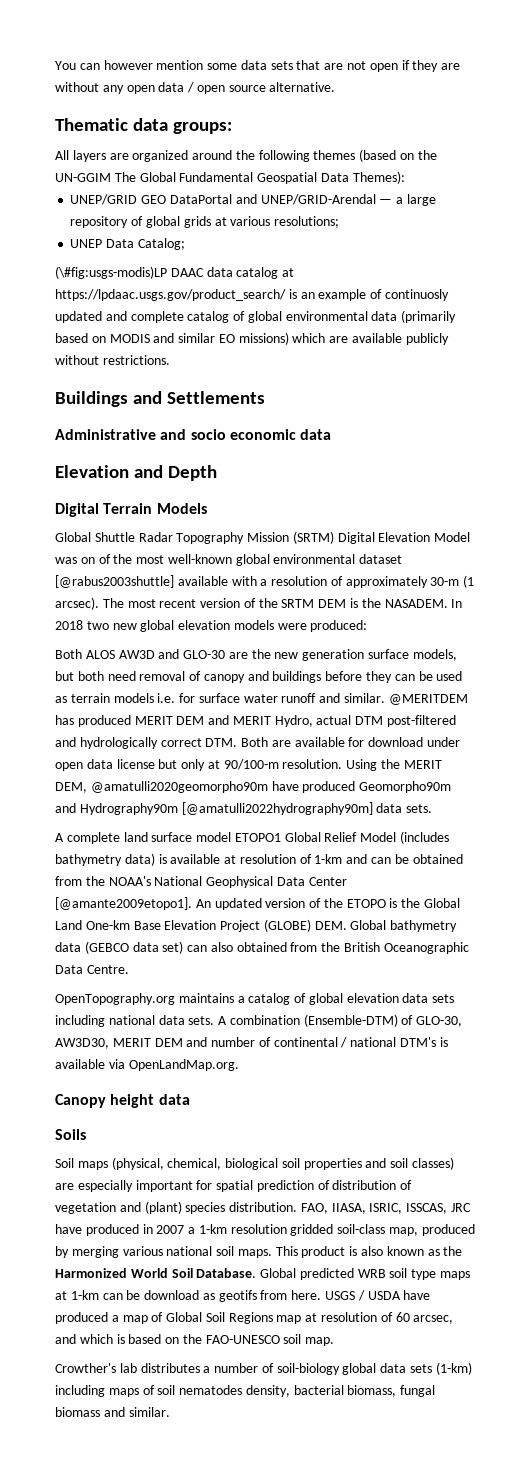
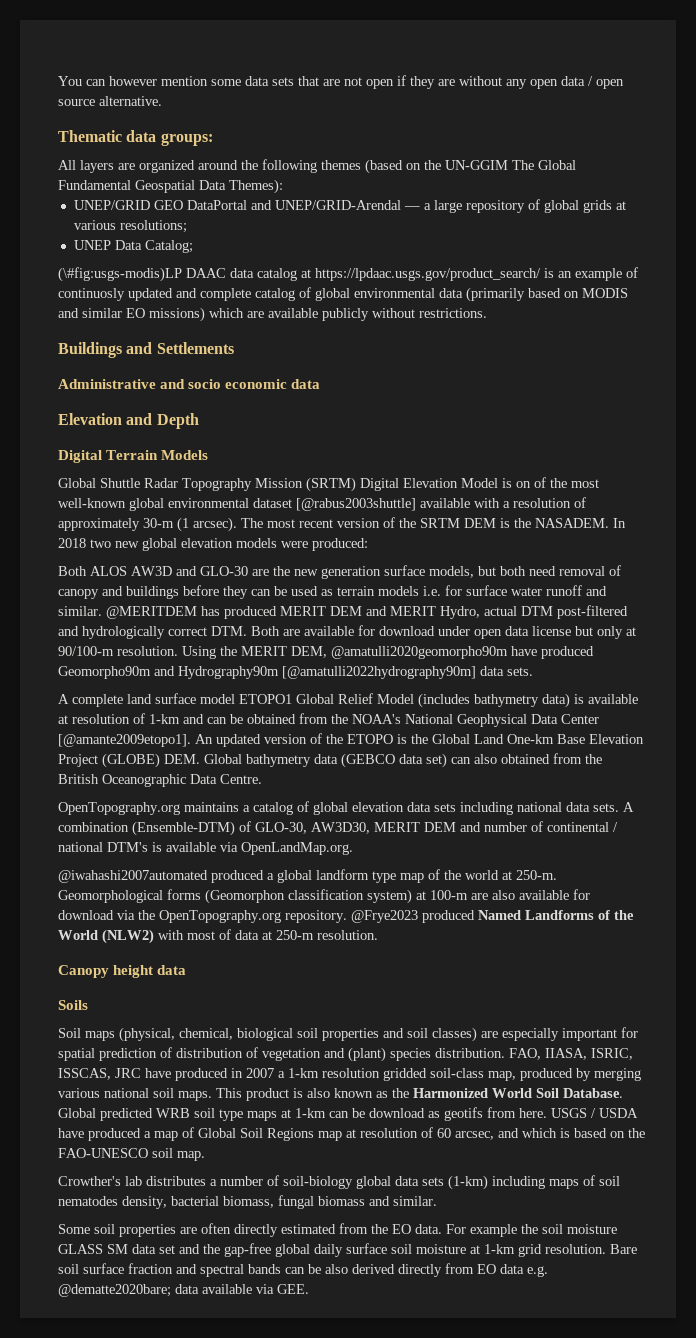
- Global Shuttle Radar Topography Mission (SRTM) Digital Elevation Model was on of the most well-known global environmental dataset [@rabus2003shuttle] available with a resolution of approximately 30-m (1 arcsec).
+ Global Shuttle Radar Topography Mission (SRTM) Digital Elevation Model is on of the most well-known global environmental dataset [@rabus2003shuttle] available with a resolution of approximately 30-m (1 arcsec).
+ @iwahashi2007automated produced a global landform type map of the world at 250-m. Geomorphological forms (Geomorphon classification system) at 100-m are also available for download via the OpenTopography.org repository. @Frye2023 produced Named Landforms of the World (NLW2) with most of data at 250-m resolution.
+ Some soil properties are often directly estimated from the EO data. For example the soil moisture GLASS SM data set and the gap-free global daily surface soil moisture at 1-km grid resolution. Bare soil surface fraction and spectral bands can be also derived directly from EO data e.g. @dematte2020bare; data available via GEE.

